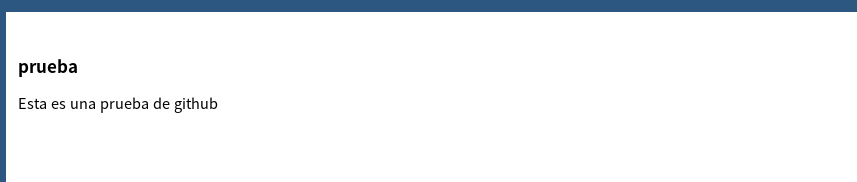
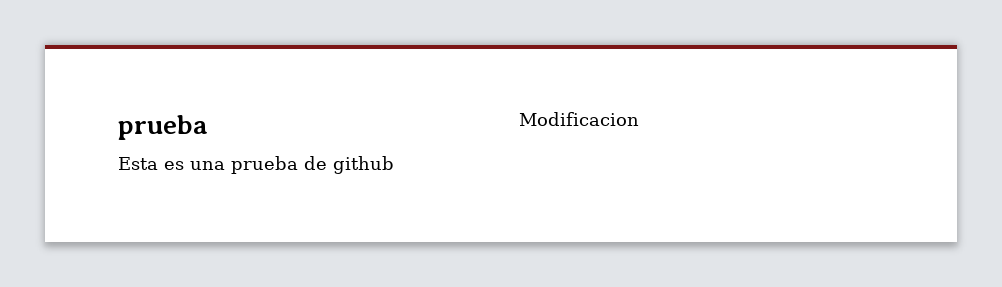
- Esta es una prueba de github
+ Esta es una prueba de github Modificacion

